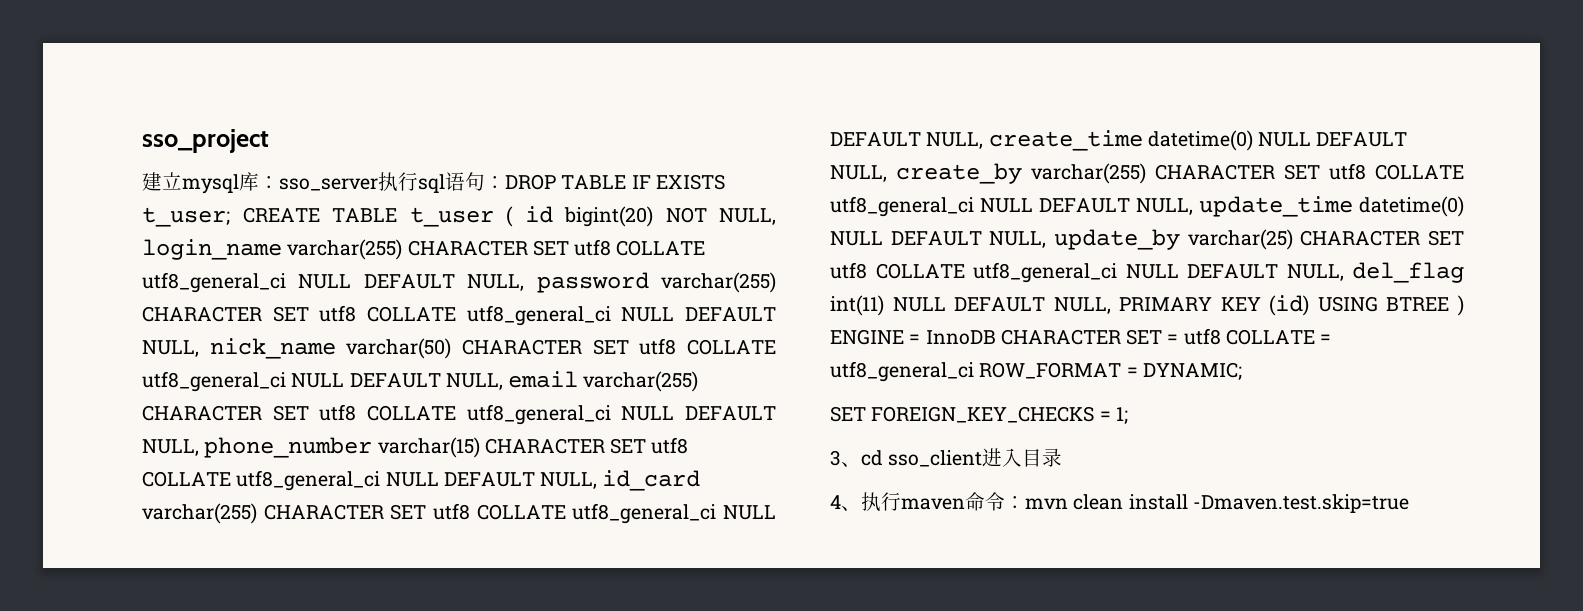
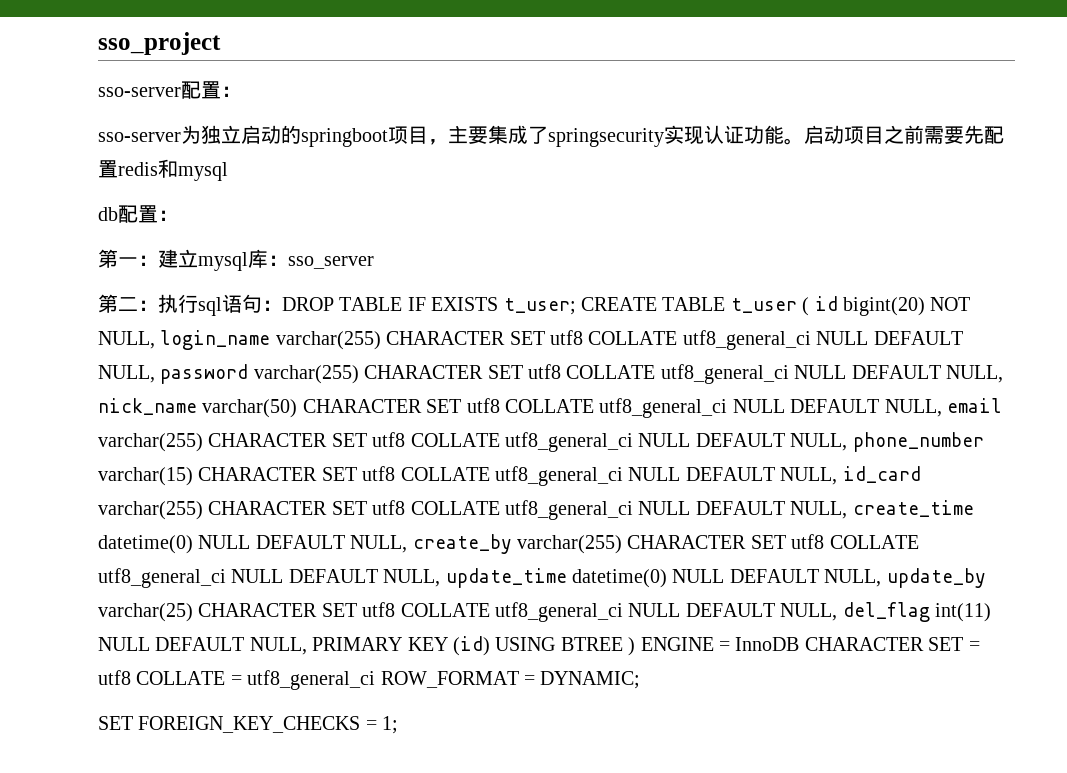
+ sso-server配置：
+ sso-server为独立启动的springboot项目，主要集成了springsecurity实现认证功能。启动项目之前需要先配置redis和mysql
+ db配置：
+ 第一：
- sso_server执行sql语句：
+ sso_server
+ 第二：执行sql语句：
- 3、cd sso_client进入目录
- 4、执行maven命令：mvn clean install -Dmaven.test.skip=true

